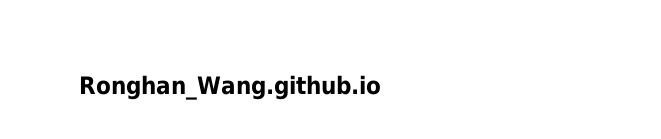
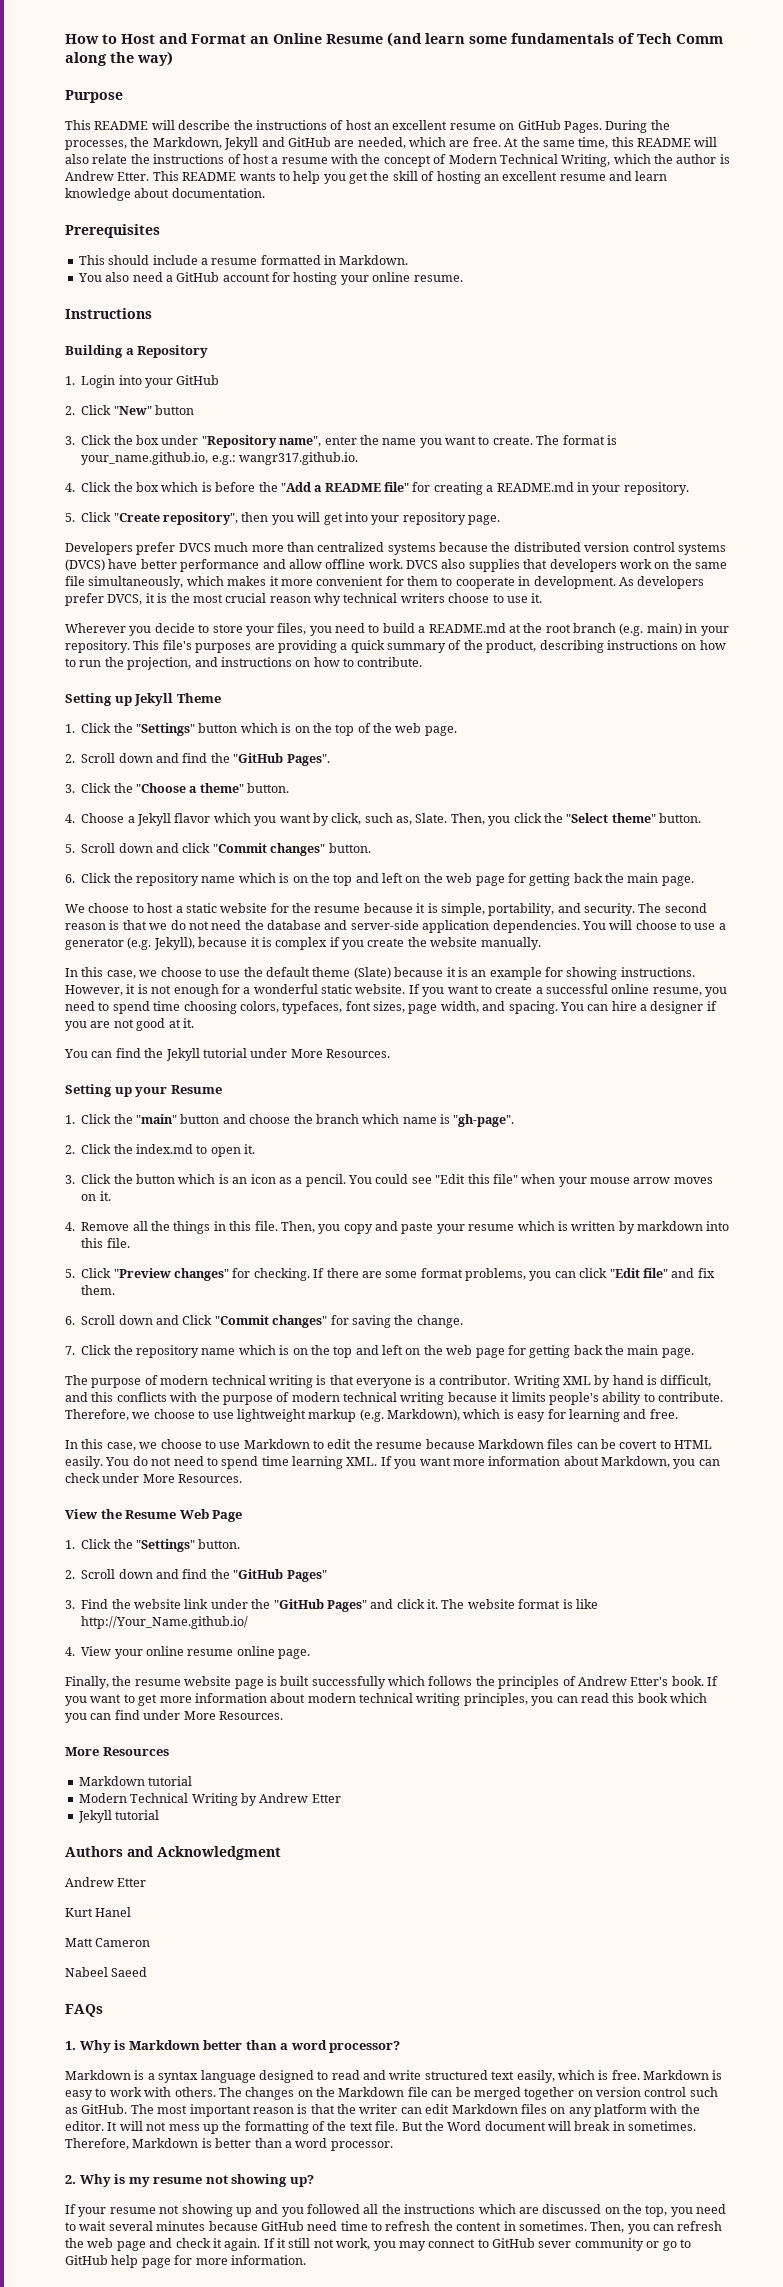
- Ronghan_Wang.github.io
+ How to Host and Format an Online Resume (and learn some fundamentals of Tech Comm along the way)
+ Purpose
+ This README will describe the instructions of host an excellent resume on GitHub Pages. During the processes, the Markdown, Jekyll and GitHub are needed, which are free. At the same time, this README will also relate the instructions of host a resume with the concept of Modern Technical Writing, which the author is Andrew Etter. This README wants to help you get the skill of hosting an excellent resume and learn knowledge about documentation.
+ Prerequisites
+ This should include a resume formatted in Markdown.
+ You also need a GitHub account for hosting your online resume.
+ Instructions
+ Building a Repository
+ 1. Login into your GitHub
+ 2. Click "New" button
+ 3. Click the box under "Repository name", enter the name you want to create. The format is your_name.github.io, e.g.: wangr317.github.io.
+ 4. Click the box which is before the "Add a README file" for creating a README.md in your repository.
+ 5. Click "Create repository", then you will get into your repository page.
+ Developers prefer DVCS much more than centralized systems because the distributed version control systems (DVCS) have better performance and allow offline work. DVCS also supplies that developers work on the same file simultaneously, which makes it more convenient for them to cooperate in development. As developers prefer DVCS, it is the most crucial reason why technical writers choose to use it.
+ Wherever you decide to store your files, you need to build a README.md at the root branch (e.g. main) in your repository. This file's purposes are providing a quick summary of the product, describing instructions on how to run the projection, and instructions on how to contribute.
+ Setting up Jekyll Theme
+ 1. Click the "Settings" button which is on the top of the web page.
+ 2. Scroll down and find the "GitHub Pages".
+ 3. Click the "Choose a theme" button.
+ 4. Choose a Jekyll flavor which you want by click, such as, Slate. Then, you click the "Select theme" button.
+ 5. Scroll down and click "Commit changes" button.
+ 6. Click the repository name which is on the top and left on the web page for getting back the main page.
+ We choose to host a static website for the resume because it is simple, portability, and security. The second reason is that we do not need the database and server-side application dependencies. You will choose to use a generator (e.g. Jekyll), because it is complex if you create the website manually.
+ In this case, we choose to use the default theme (Slate) because it is an example for showing instructions. However, it is not enough for a wonderful static website. If you want to create a successful online resume, you need to spend time choosing colors, typefaces, font sizes, page width, and spacing. You can hire a designer if you are not good at it.
+ You can find the Jekyll tutorial under More Resources.
+ Setting up your Resume
+ 1. Click the "main" button and choose the branch which name is "gh-page".
+ 2. Click the index.md to open it.
+ 3. Click the button which is an icon as a pencil. You could see "Edit this file" when your mouse arrow moves on it.
+ 4. Remove all the things in this file. Then, you copy and paste your resume which is written by markdown into this file.
+ 5. Click "Preview changes" for checking. If there are some format problems, you can click "Edit file" and fix them.
+ 6. Scroll down and Click "Commit changes" for saving the change.
+ 7. Click the repository name which is on the top and left on the web page for getting back the main page.
+ The purpose of modern technical writing is that everyone is a contributor. Writing XML by hand is difficult, and this conflicts with the purpose of modern technical writing because it limits people's ability to contribute. Therefore, we choose to use lightweight markup (e.g. Markdown), which is easy for learning and free.
+ In this case, we choose to use Markdown to edit the resume because Markdown files can be covert to HTML easily. You do not need to spend time learning XML. If you want more information about Markdown, you can check under More Resources.
+ View the Resume Web Page
+ 1. Click the "Settings" button.
+ 2. Scroll down and find the "GitHub Pages"
+ 3. Find the website link under the "GitHub Pages" and click it. The website format is like http://Your_Name.github.io/
+ 4. View your online resume online page.
+ Finally, the resume website page is built successfully which follows the principles of Andrew Etter's book. If you want to get more information about modern technical writing principles, you can read this book which you can find under More Resources.
+ More Resources
+ Markdown tutorial
+ Modern Technical Writing by Andrew Etter
+ Jekyll tutorial
+ Authors and Acknowledgment
+ Andrew Etter
+ Kurt Hanel
+ Matt Cameron
+ Nabeel Saeed
+ FAQs
+ 1. Why is Markdown better than a word processor?
+ Markdown is a syntax language designed to read and write structured text easily, which is free. Markdown is easy to work with others. The changes on the Markdown file can be merged together on version control such as GitHub. The most important reason is that the writer can edit Markdown files on any platform with the editor. It will not mess up the formatting of the text file. But the Word document will break in sometimes. Therefore, Markdown is better than a word processor.
+ 2. Why is my resume not showing up?
+ If your resume not showing up and you followed all the instructions which are discussed on the top, you need to wait several minutes because GitHub need time to refresh the content in sometimes. Then, you can refresh the web page and check it again. If it still not work, you may connect to GitHub sever community or go to GitHub help page for more information.

